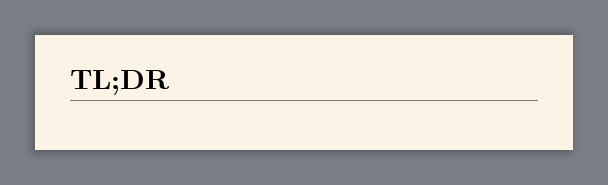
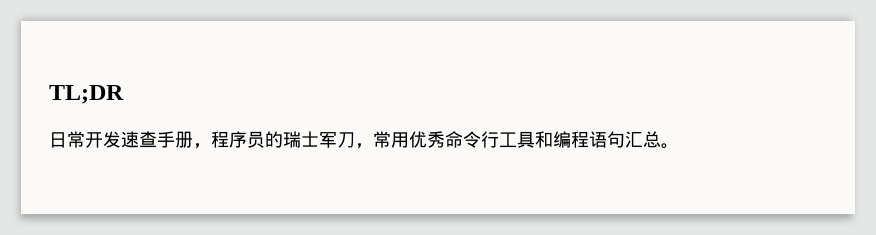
+ 日常开发速查手册，程序员的瑞士军刀，常用优秀命令行工具和编程语句汇总。

